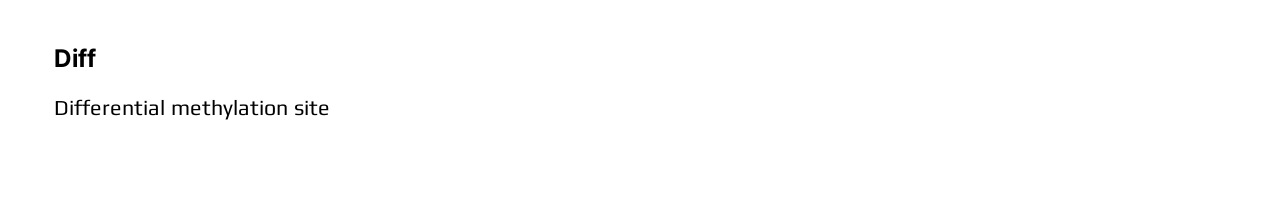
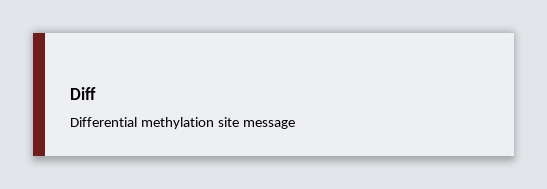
- Differential methylation site
+ Differential methylation site message

